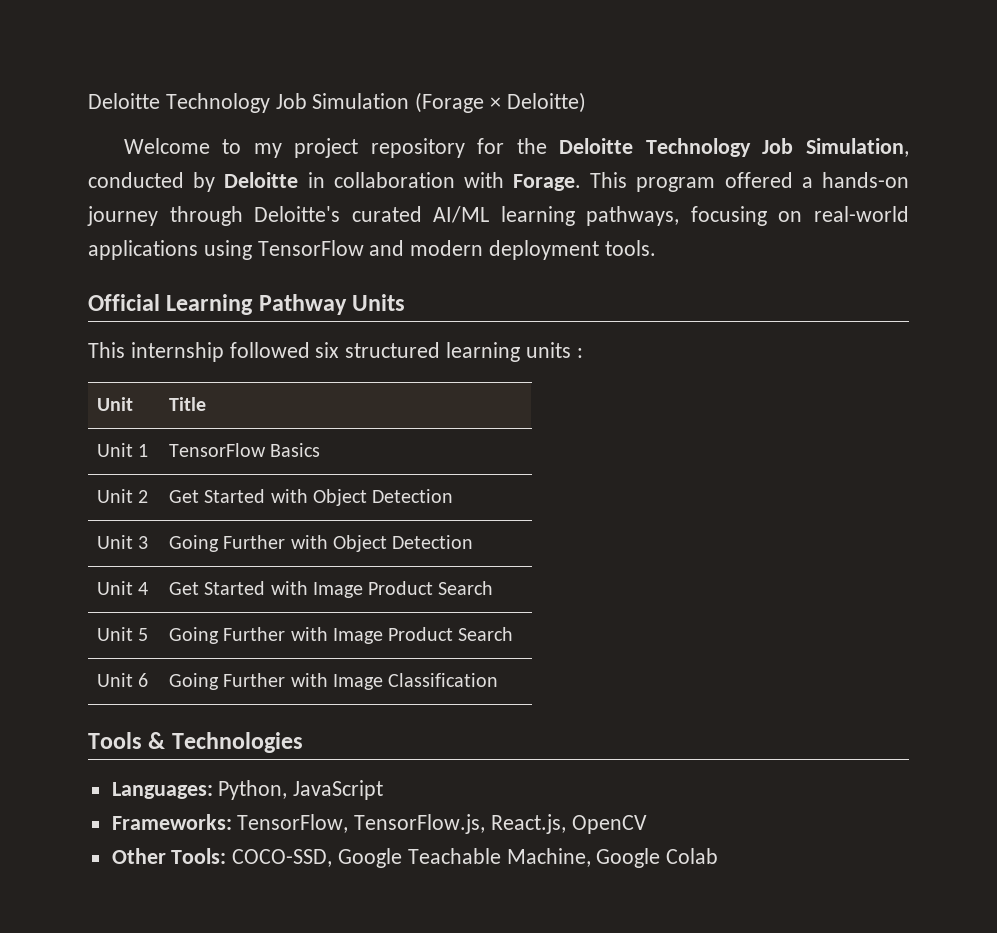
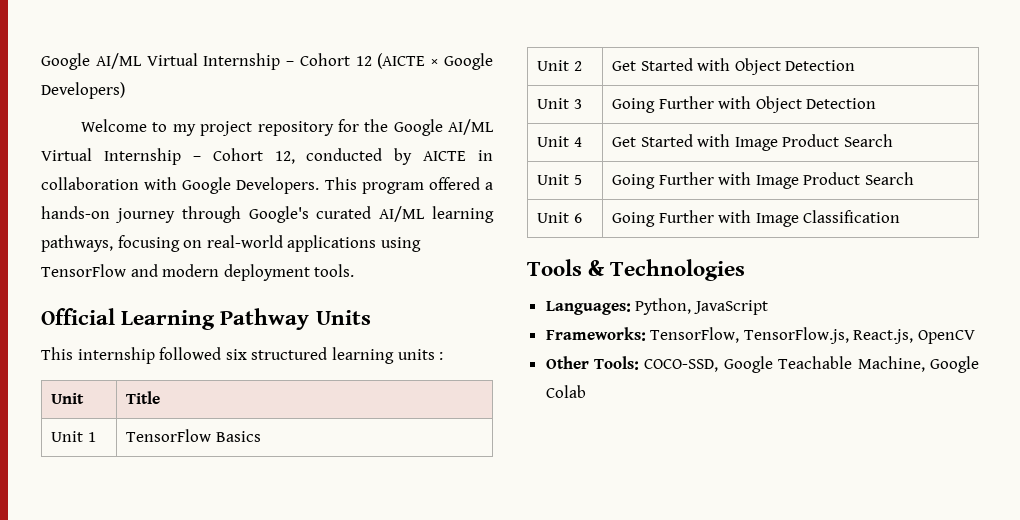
- Deloitte Technology Job Simulation (Forage × Deloitte)
+ Google AI/ML Virtual Internship – Cohort 12 (AICTE × Google Developers)
- Welcome to my project repository for the Deloitte Technology Job Simulation, conducted by Deloitte in collaboration with Forage.
+ Welcome to my project repository for the Google AI/ML Virtual Internship – Cohort 12, conducted by AICTE in collaboration with Google Developers.
- This program offered a hands-on journey through Deloitte's curated AI/ML learning pathways, focusing on real-world applications using TensorFlow and modern deployment tools.
+ This program offered a hands-on journey through Google's curated AI/ML learning pathways, focusing on real-world applications using TensorFlow and modern deployment tools.

